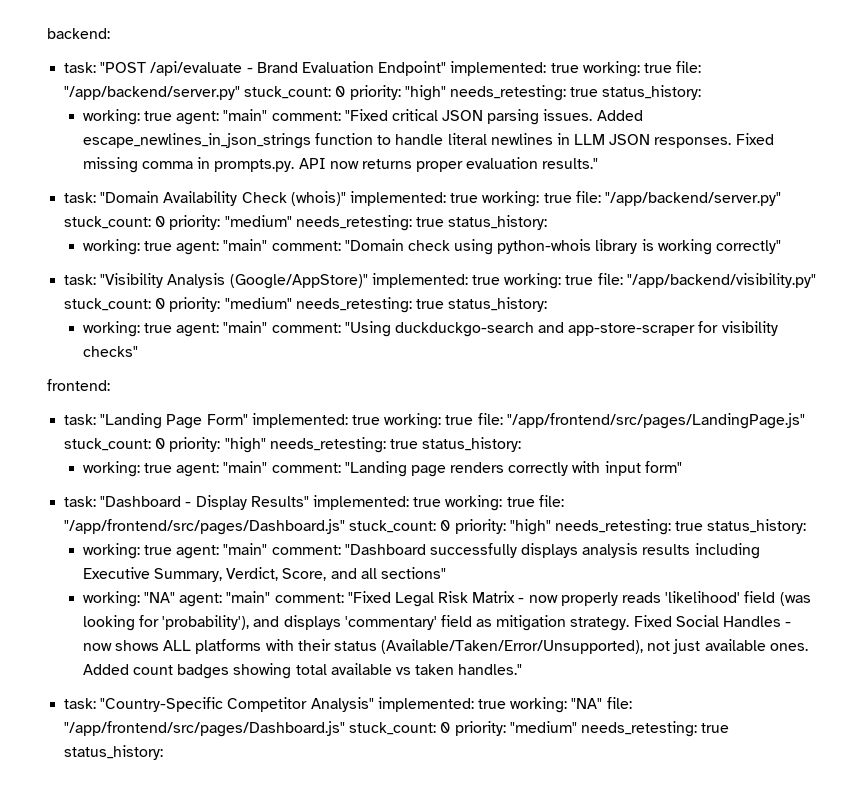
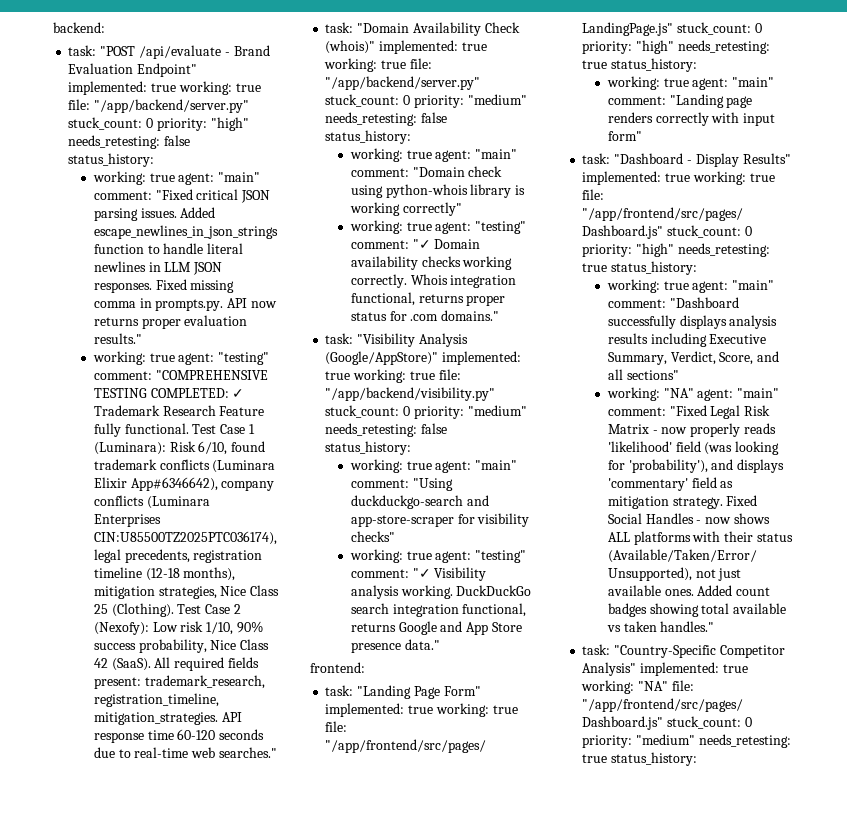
- task: "POST /api/evaluate - Brand Evaluation Endpoint" implemented: true working: true file: "/app/backend/server.py" stuck_count: 0 priority: "high" needs_retesting: true status_history:
+ task: "POST /api/evaluate - Brand Evaluation Endpoint" implemented: true working: true file: "/app/backend/server.py" stuck_count: 0 priority: "high" needs_retesting: false status_history:
+ working: true agent: "testing" comment: "COMPREHENSIVE TESTING COMPLETED: ✓ Trademark Research Feature fully functional. Test Case 1 (Luminara): Risk 6/10, found trademark conflicts (Luminara Elixir App#6346642), company conflicts (Luminara Enterprises CIN:U85500TZ2025PTC036174), legal precedents, registration timeline (12-18 months), mitigation strategies, Nice Class 25 (Clothing). Test Case 2 (Nexofy): Low risk 1/10, 90% success probability, Nice Class 42 (SaaS). All required fields present: trademark_research, registration_timeline, mitigation_strategies. API response time 60-120 seconds due to real-time web searches."
- task: "Domain Availability Check (whois)" implemented: true working: true file: "/app/backend/server.py" stuck_count: 0 priority: "medium" needs_retesting: true status_history:
+ task: "Domain Availability Check (whois)" implemented: true working: true file: "/app/backend/server.py" stuck_count: 0 priority: "medium" needs_retesting: false status_history:
+ working: true agent: "testing" comment: "✓ Domain availability checks working correctly. Whois integration functional, returns proper status for .com domains."
- task: "Visibility Analysis (Google/AppStore)" implemented: true working: true file: "/app/backend/visibility.py" stuck_count: 0 priority: "medium" needs_retesting: true status_history:
+ task: "Visibility Analysis (Google/AppStore)" implemented: true working: true file: "/app/backend/visibility.py" stuck_count: 0 priority: "medium" needs_retesting: false status_history:
+ working: true agent: "testing" comment: "✓ Visibility analysis working. DuckDuckGo search integration functional, returns Google and App Store presence data."

